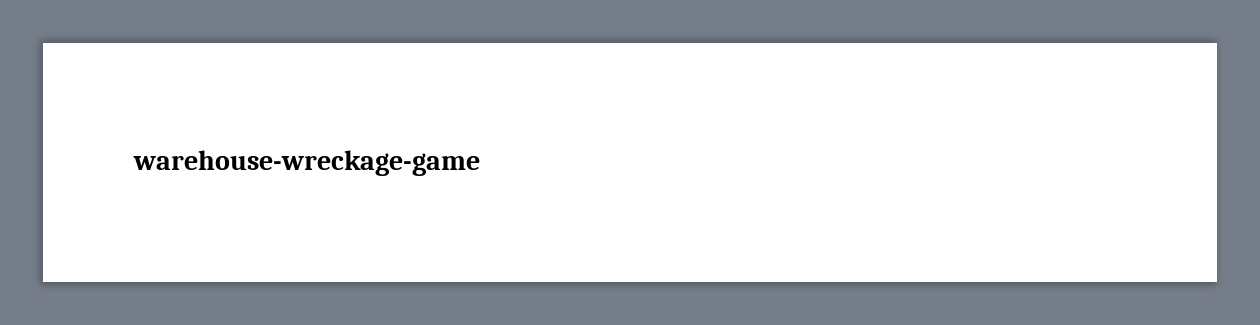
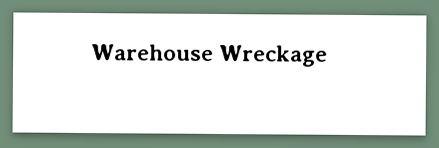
- warehouse-wreckage-game
+ Warehouse Wreckage

